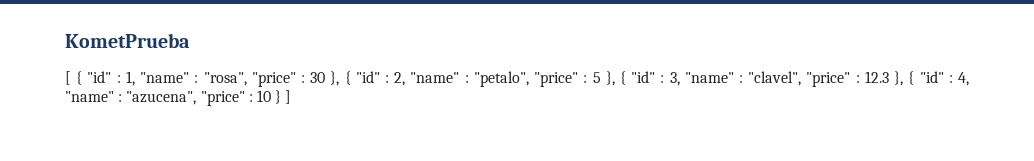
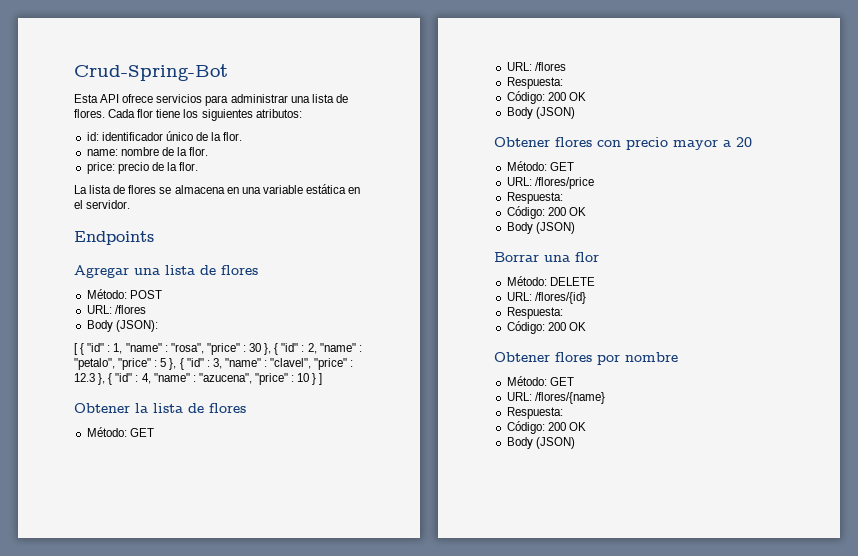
- KometPrueba
+ Crud-Spring-Bot
+ Esta API ofrece servicios para administrar una lista de flores. Cada flor tiene los siguientes atributos:
+ id: identificador único de la flor.
+ name: nombre de la flor.
+ price: precio de la flor.
+ La lista de flores se almacena en una variable estática en el servidor.
+ Endpoints
+ Agregar una lista de flores
+ Método: POST
+ URL: /flores
+ Body (JSON):
+ Obtener la lista de flores
+ Método: GET
+ URL: /flores
+ Respuesta:
+ Código: 200 OK
+ Body (JSON)
+ Obtener flores con precio mayor a 20
+ Método: GET
+ URL: /flores/price
+ Respuesta:
+ Código: 200 OK
+ Body (JSON)
+ Borrar una flor
+ Método: DELETE
+ URL: /flores/{id}
+ Respuesta:
+ Código: 200 OK
+ Obtener flores por nombre
+ Método: GET
+ URL: /flores/{name}
+ Respuesta:
+ Código: 200 OK
+ Body (JSON)

